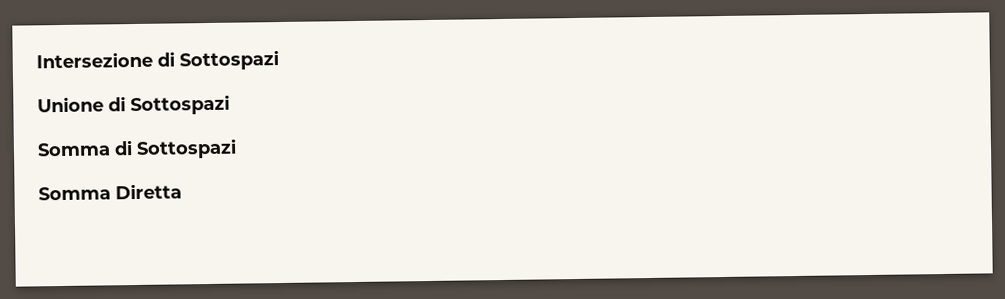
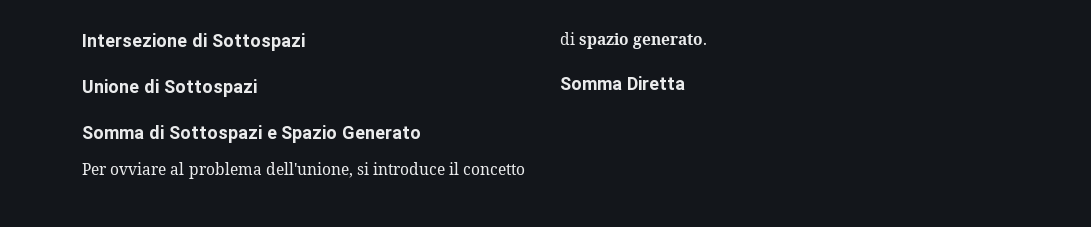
- Somma di Sottospazi
+ Somma di Sottospazi e Spazio Generato
+ Per ovviare al problema dell'unione, si introduce il concetto di spazio generato.

